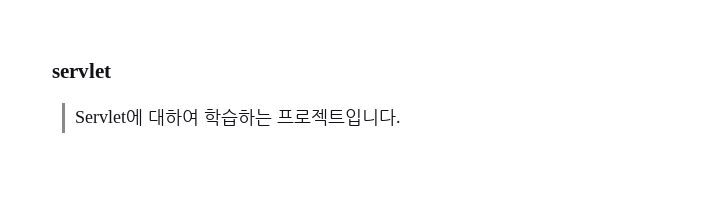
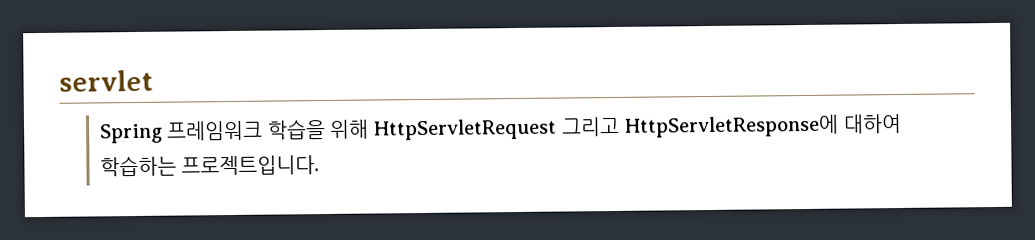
- Servlet에 대하여 학습하는 프로젝트입니다.
+ Spring 프레임워크 학습을 위해 HttpServletRequest 그리고 HttpServletResponse에 대하여 학습하는 프로젝트입니다.

